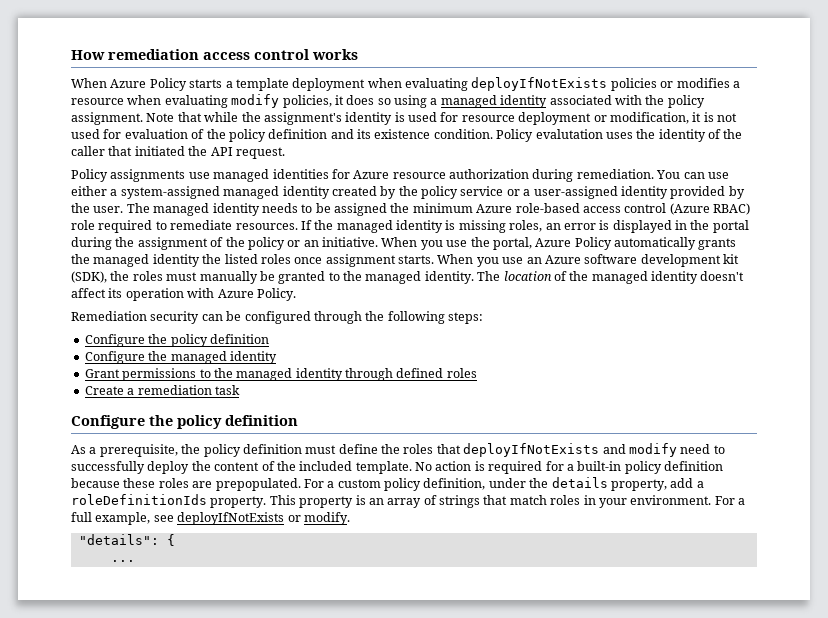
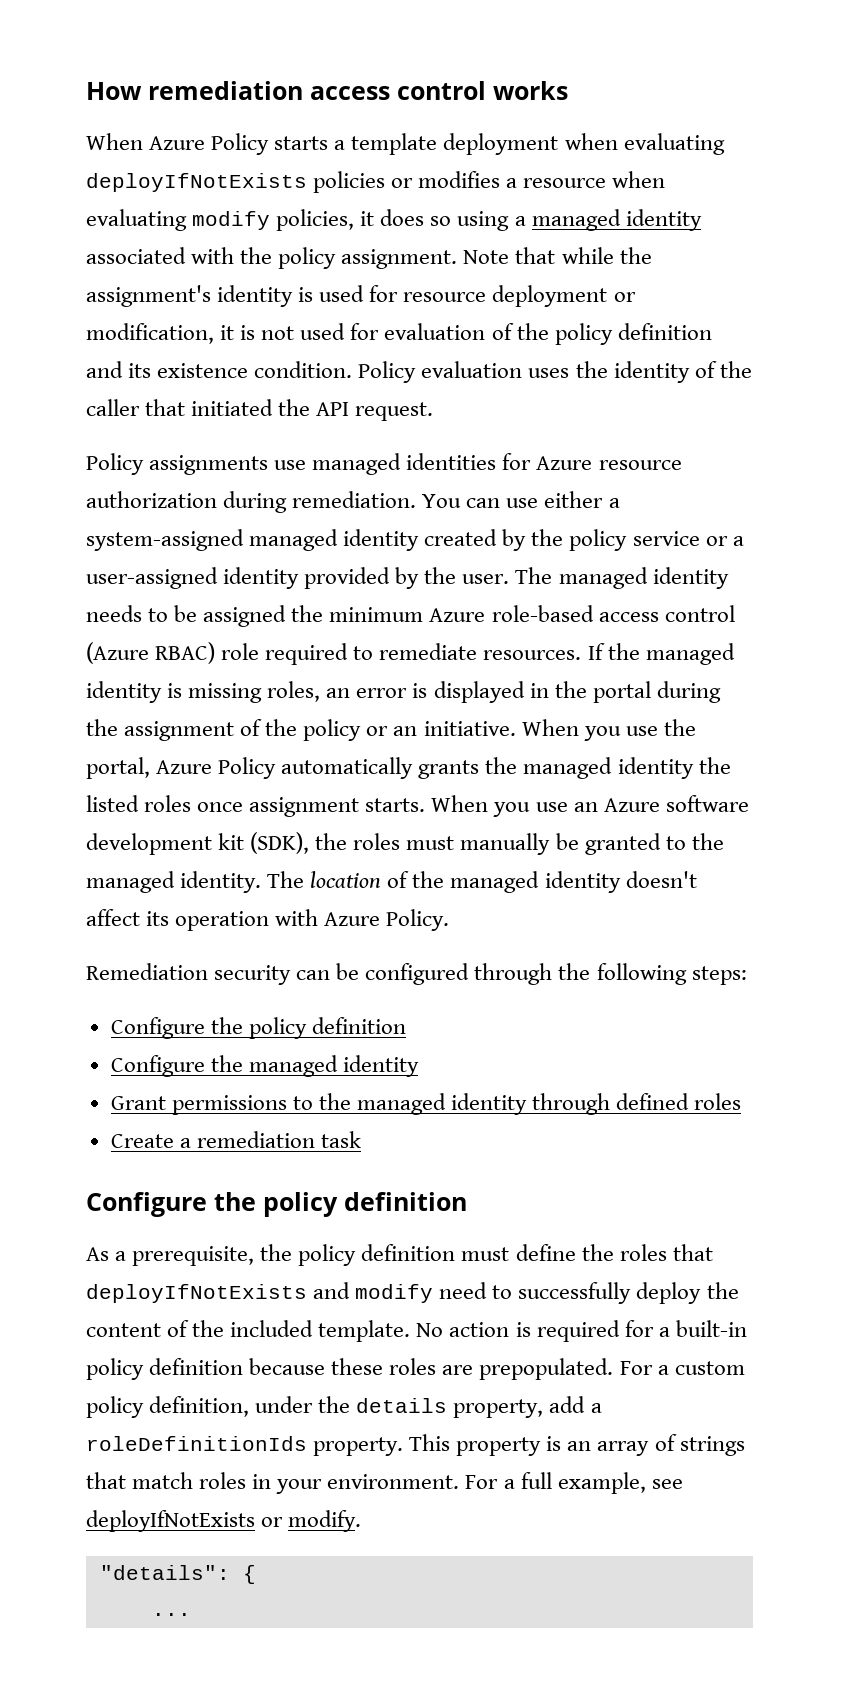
- Policy evalutation uses the identity of the caller that initiated the API request.
+ Policy evaluation uses the identity of the caller that initiated the API request.

